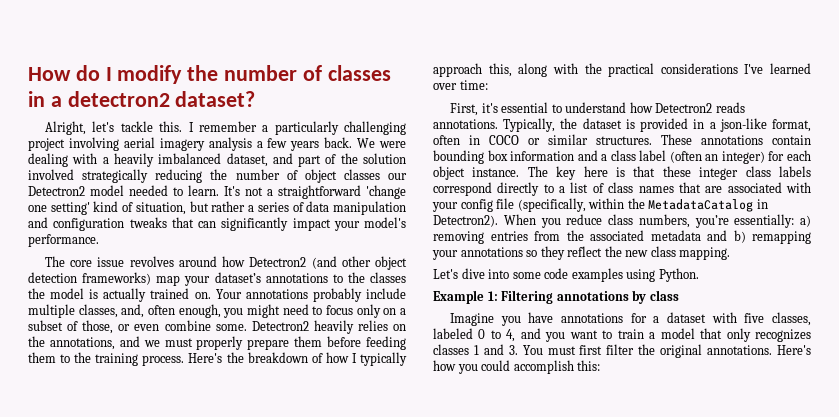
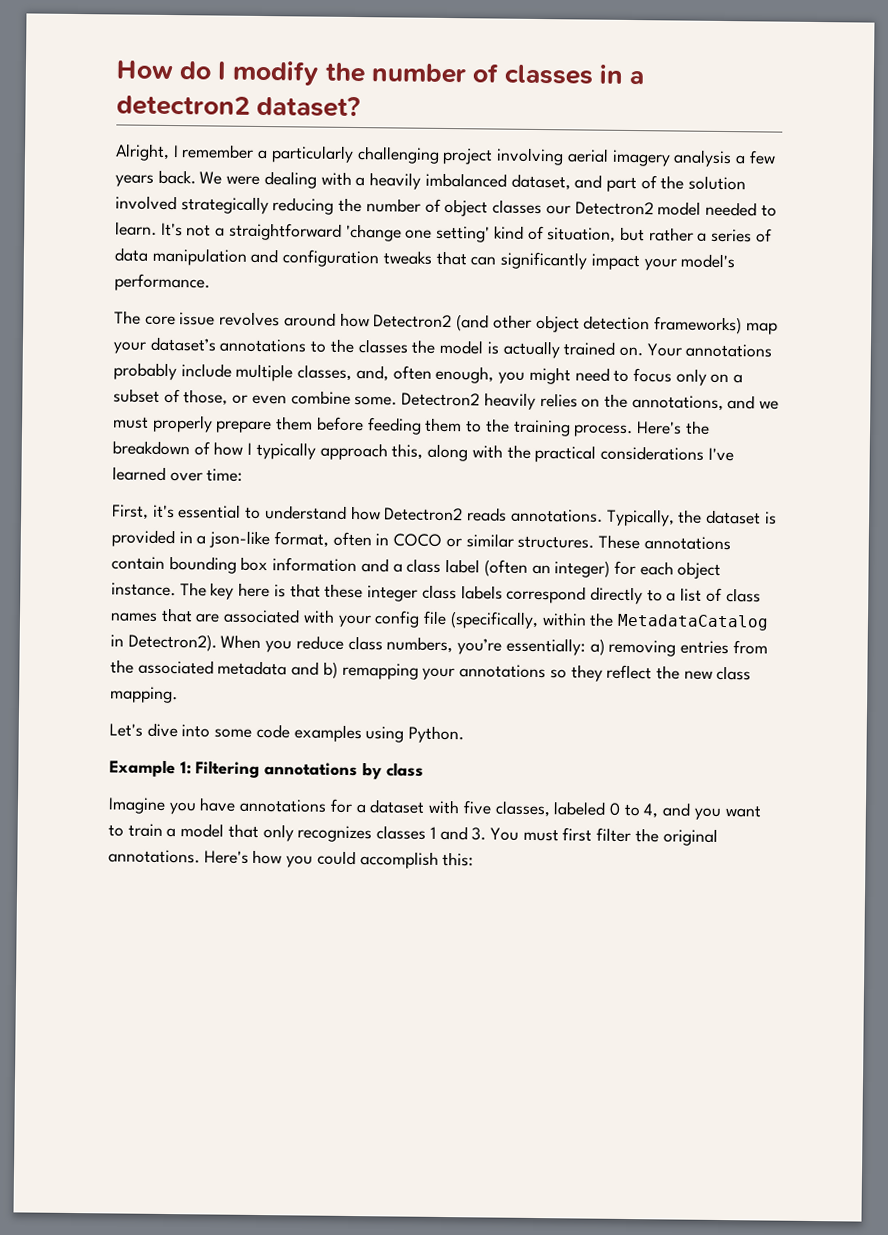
- Alright, let's tackle this. I remember a particularly challenging project involving aerial imagery analysis a few years back.
+ Alright, I remember a particularly challenging project involving aerial imagery analysis a few years back.

